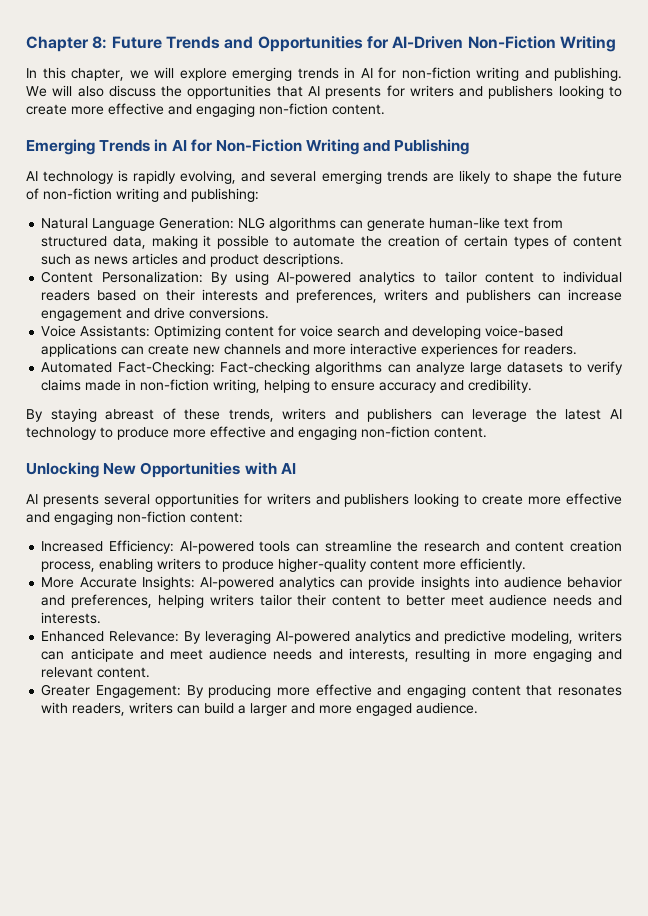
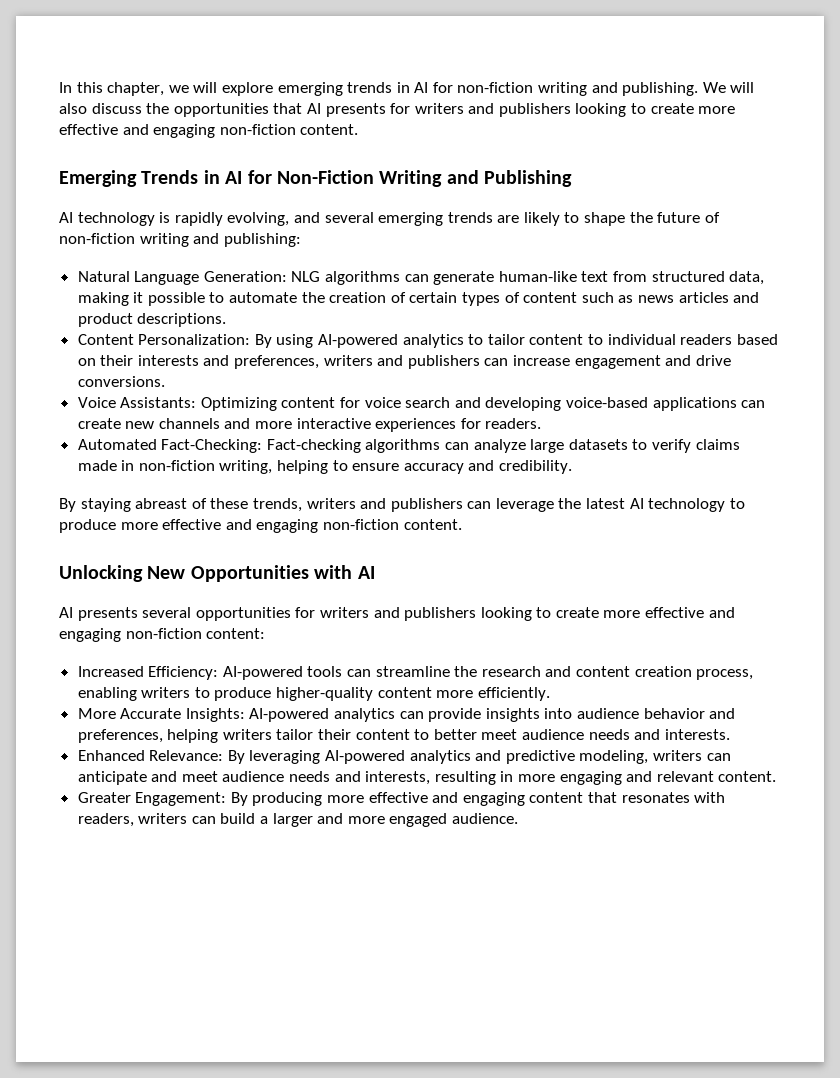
- Chapter 8: Future Trends and Opportunities for AI-Driven Non-Fiction Writing

